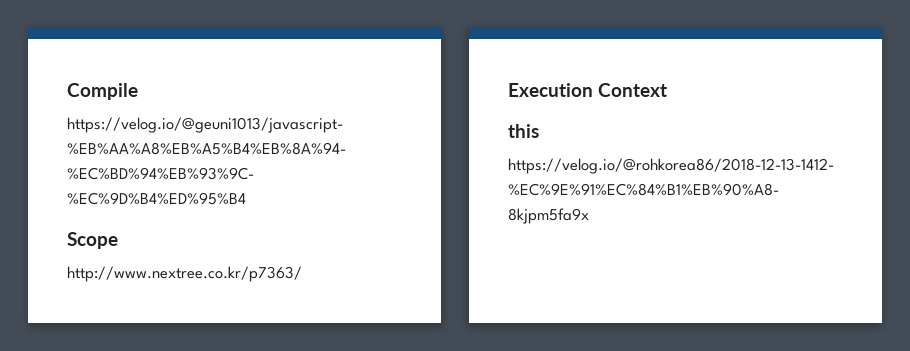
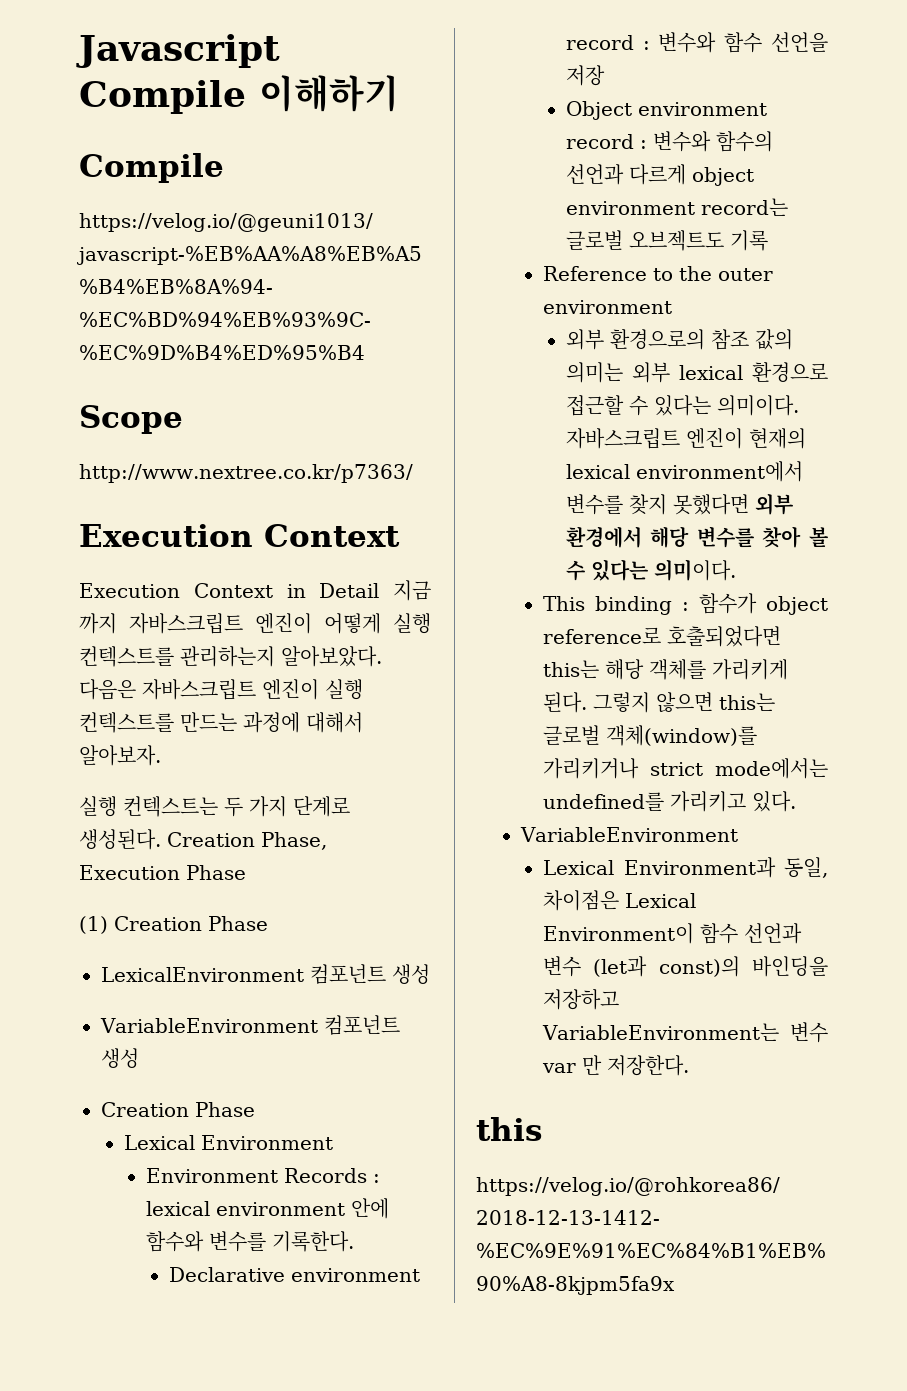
+ Javascript Compile 이해하기
+ Execution Context in Detail 지금 까지 자바스크립트 엔진이 어떻게 실행 컨텍스트를 관리하는지 알아보았다. 다음은 자바스크립트 엔진이 실행 컨텍스트를 만드는 과정에 대해서 알아보자.
+ 실행 컨텍스트는 두 가지 단계로 생성된다. Creation Phase, Execution Phase
+ (1) Creation Phase
+ LexicalEnvironment 컴포넌트 생성
+ VariableEnvironment 컴포넌트 생성
+ Creation Phase
+ Lexical Environment
+ Environment Records : lexical environment 안에 함수와 변수를 기록한다.
+ Declarative environment record : 변수와 함수 선언을 저장
+ Object environment record : 변수와 함수의 선언과 다르게 object environment record는 글로벌 오브젝트도 기록
+ Reference to the outer environment
+ 외부 환경으로의 참조 값의 의미는 외부 lexical 환경으로 접근할 수 있다는 의미이다. 자바스크립트 엔진이 현재의 lexical environment에서 변수를 찾지 못했다면 외부 환경에서 해당 변수를 찾아 볼 수 있다는 의미이다.
+ This binding : 함수가 object reference로 호출되었다면 this는 해당 객체를 가리키게 된다. 그렇지 않으면 this는 글로벌 객체(window)를 가리키거나 strict mode에서는 undefined를 가리키고 있다.
+ VariableEnvironment
+ Lexical Environment과 동일, 차이점은 Lexical Environment이 함수 선언과 변수 (let과 const)의 바인딩을 저장하고 VariableEnvironment는 변수 var 만 저장한다.

